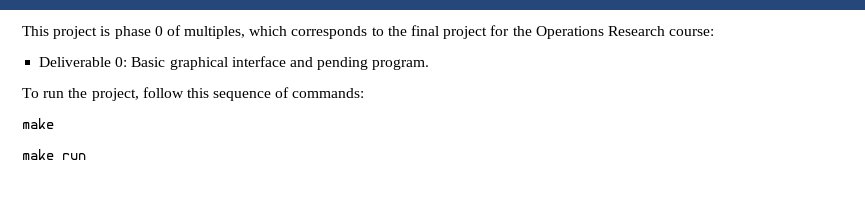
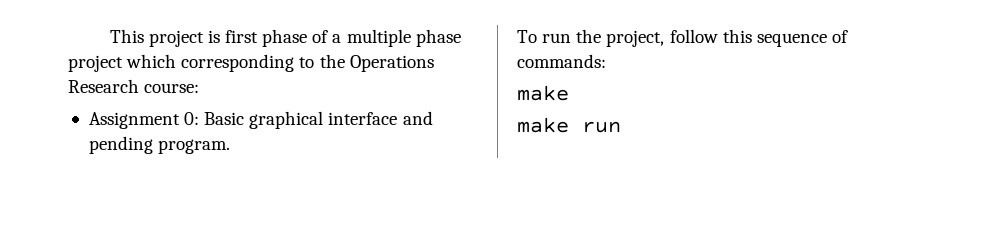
- This project is phase 0 of multiples, which corresponds to the final project for the Operations Research course:
+ This project is first phase of a multiple phase project which corresponding to the Operations Research course:
- Deliverable 0: Basic graphical interface and pending program.
+ Assignment 0: Basic graphical interface and pending program.

